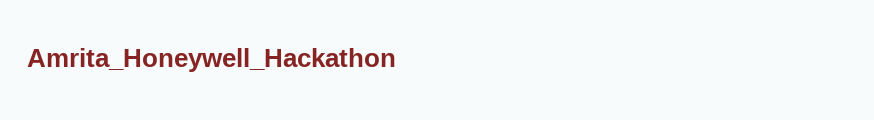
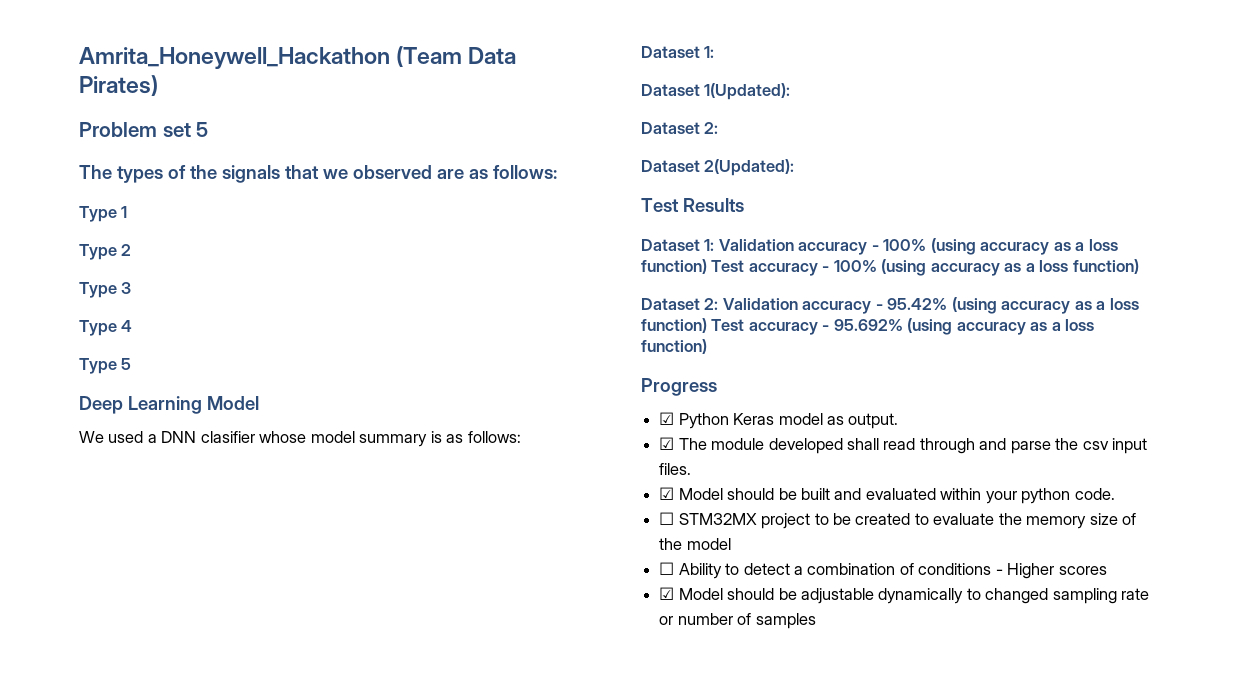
- Amrita_Honeywell_Hackathon
+ Amrita_Honeywell_Hackathon (Team Data Pirates)
+ Problem set 5
+ The types of the signals that we observed are as follows:
+ Type 1
+ Type 2
+ Type 3
+ Type 4
+ Type 5
+ Deep Learning Model
+ We used a DNN clasifier whose model summary is as follows:
+ Dataset 1:
+ Dataset 1(Updated):
+ Dataset 2:
+ Dataset 2(Updated):
+ Test Results
+ Dataset 1: Validation accuracy - 100% (using accuracy as a loss function) Test accuracy - 100% (using accuracy as a loss function)
+ Dataset 2: Validation accuracy - 95.42% (using accuracy as a loss function) Test accuracy - 95.692% (using accuracy as a loss function)
+ Progress
+ ☑ Python Keras model as output.
+ ☑ The module developed shall read through and parse the csv input files.
+ ☑ Model should be built and evaluated within your python code.
+ ☐ STM32MX project to be created to evaluate the memory size of the model
+ ☐ Ability to detect a combination of conditions - Higher scores
+ ☑ Model should be adjustable dynamically to changed sampling rate or number of samples

